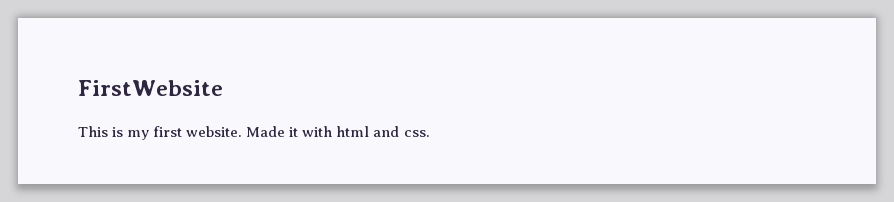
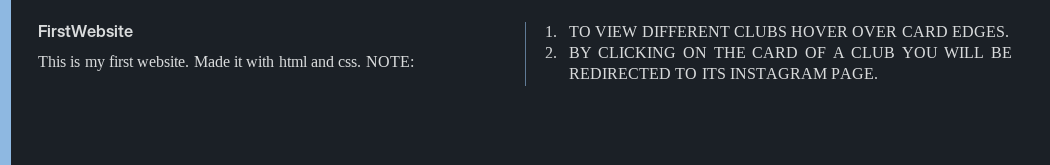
+ NOTE:
+ 1. TO VIEW DIFFERENT CLUBS HOVER OVER CARD EDGES.
+ 2. BY CLICKING ON THE CARD OF A CLUB YOU WILL BE REDIRECTED TO ITS INSTAGRAM PAGE.

